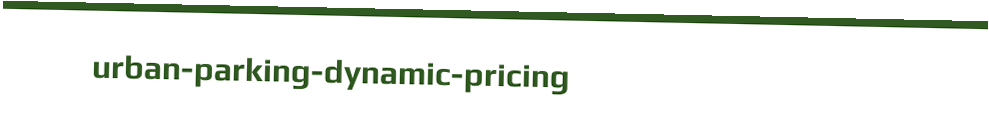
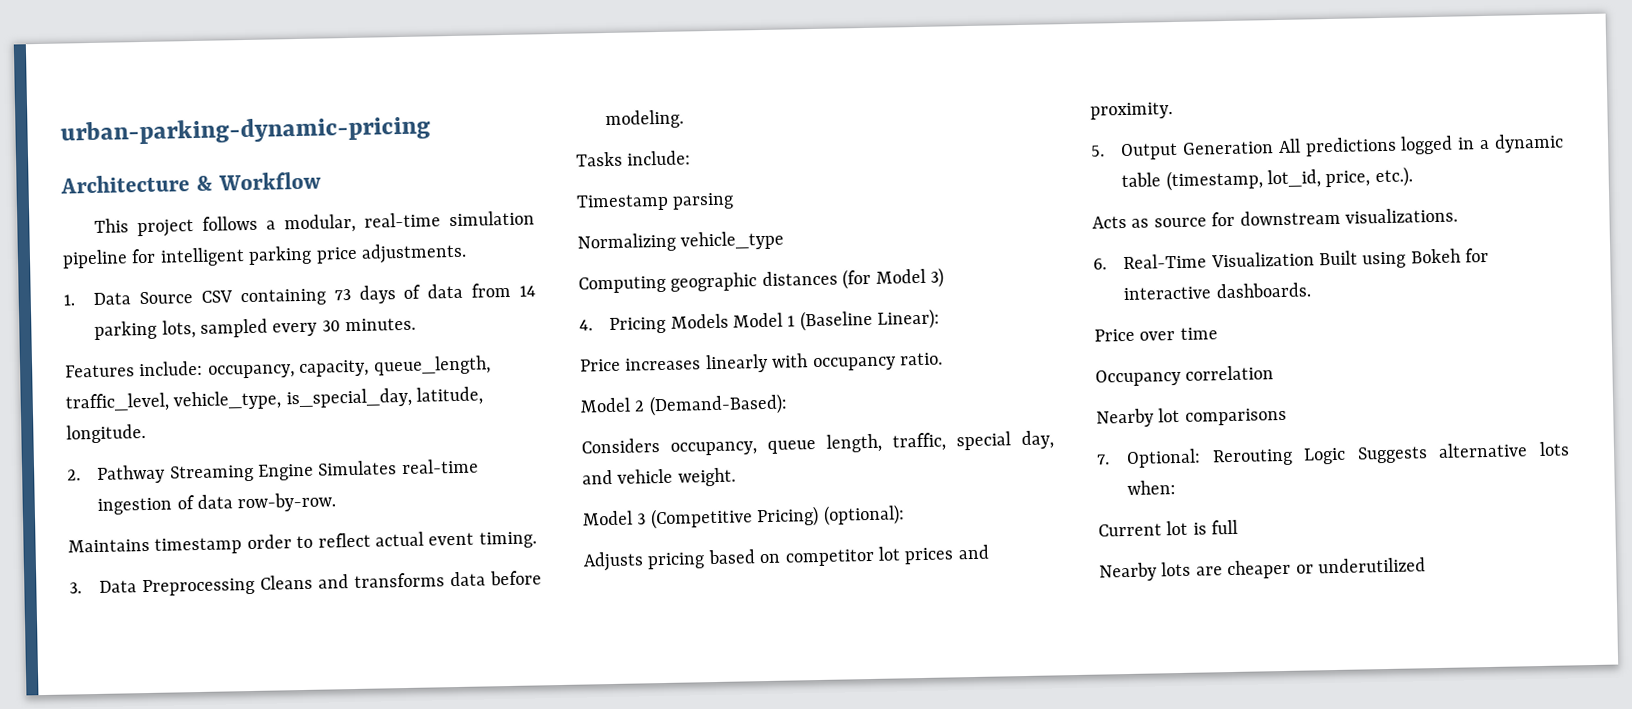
+ Architecture & Workflow
+ This project follows a modular, real-time simulation pipeline for intelligent parking price adjustments.
+ 1. Data Source CSV containing 73 days of data from 14 parking lots, sampled every 30 minutes.
+ Features include: occupancy, capacity, queue_length, traffic_level, vehicle_type, is_special_day, latitude, longitude.
+ 2. Pathway Streaming Engine Simulates real-time ingestion of data row-by-row.
+ Maintains timestamp order to reflect actual event timing.
+ 3. Data Preprocessing Cleans and transforms data before modeling.
+ Tasks include:
+ Timestamp parsing
+ Normalizing vehicle_type
+ Computing geographic distances (for Model 3)
+ 4. Pricing Models Model 1 (Baseline Linear):
+ Price increases linearly with occupancy ratio.
+ Model 2 (Demand-Based):
+ Considers occupancy, queue length, traffic, special day, and vehicle weight.
+ Model 3 (Competitive Pricing) (optional):
+ Adjusts pricing based on competitor lot prices and proximity.
+ 5. Output Generation All predictions logged in a dynamic table (timestamp, lot_id, price, etc.).
+ Acts as source for downstream visualizations.
+ 6. Real-Time Visualization Built using Bokeh for interactive dashboards.
+ Price over time
+ Occupancy correlation
+ Nearby lot comparisons
+ 7. Optional: Rerouting Logic Suggests alternative lots when:
+ Current lot is full
+ Nearby lots are cheaper or underutilized

